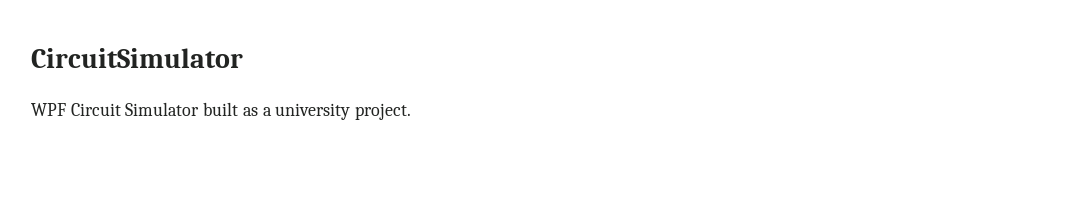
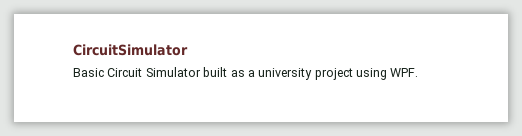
- WPF Circuit Simulator built as a university project.
+ Basic Circuit Simulator built as a university project using WPF.

